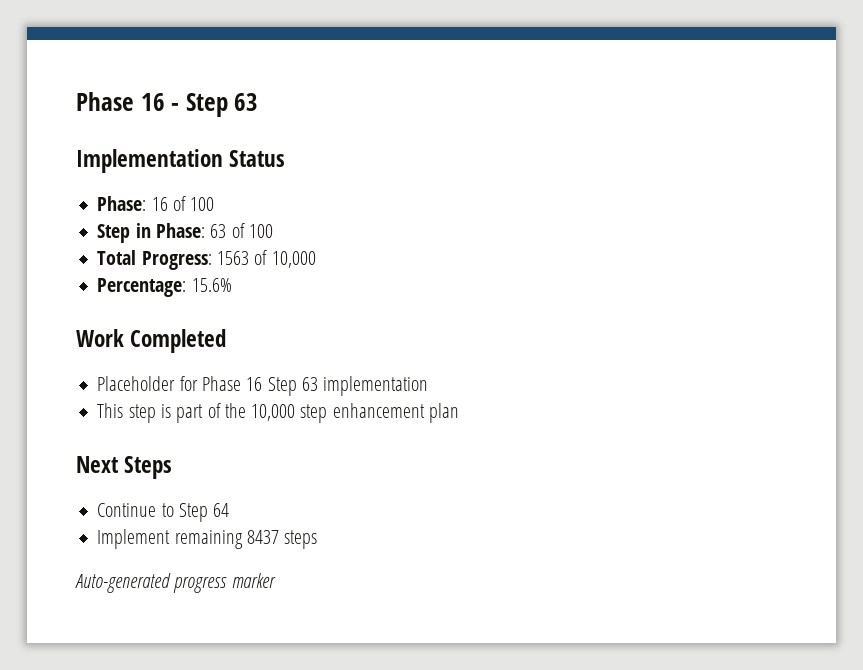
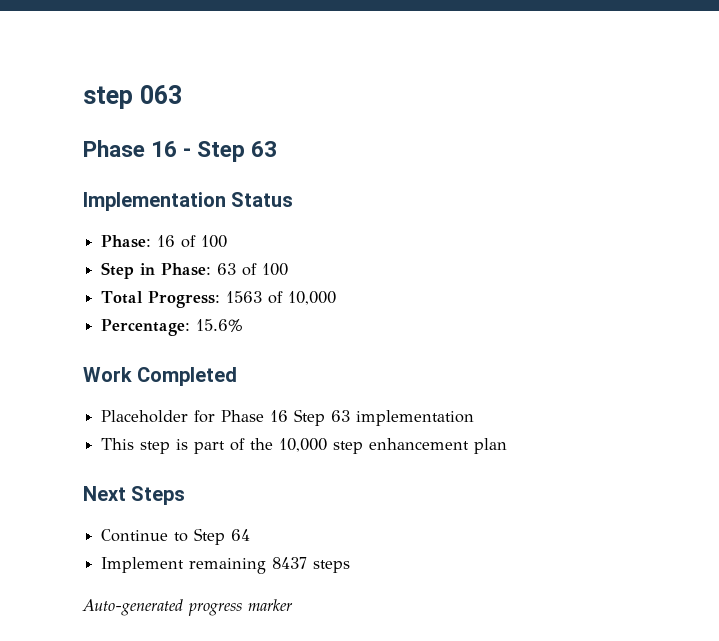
+ step 063

